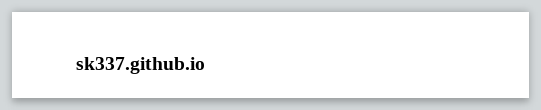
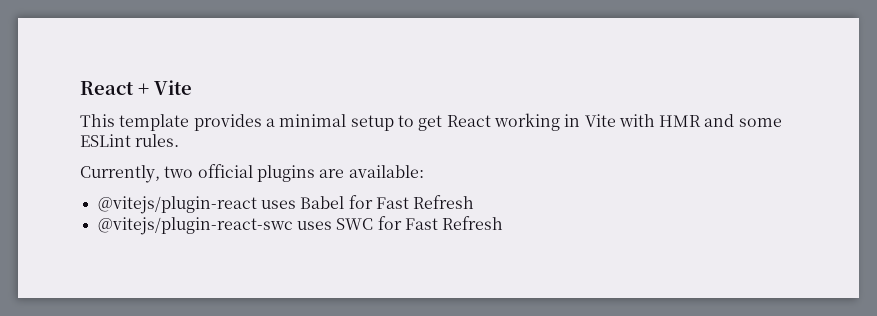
- sk337.github.io
+ React + Vite
+ This template provides a minimal setup to get React working in Vite with HMR and some ESLint rules.
+ Currently, two official plugins are available:
+ @vitejs/plugin-react uses Babel for Fast Refresh
+ @vitejs/plugin-react-swc uses SWC for Fast Refresh

